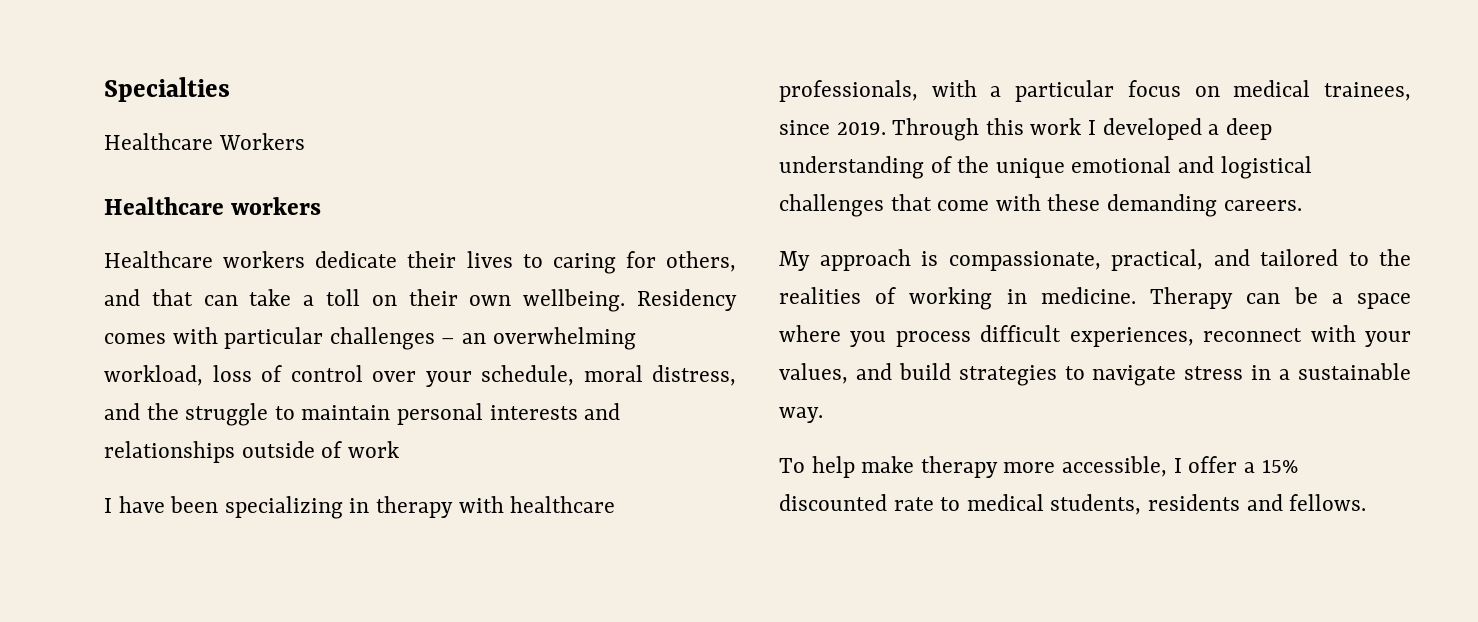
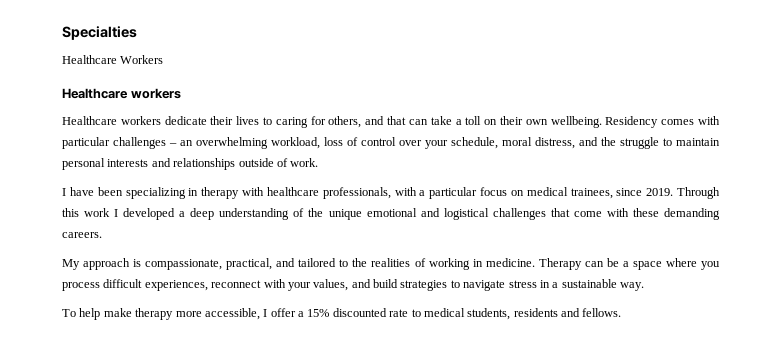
- Residency comes with particular challenges – an overwhelming workload, loss of control over your schedule, moral distress, and the struggle to maintain personal interests and relationships outside of work
+ Residency comes with particular challenges – an overwhelming workload, loss of control over your schedule, moral distress, and the struggle to maintain personal interests and relationships outside of work.

